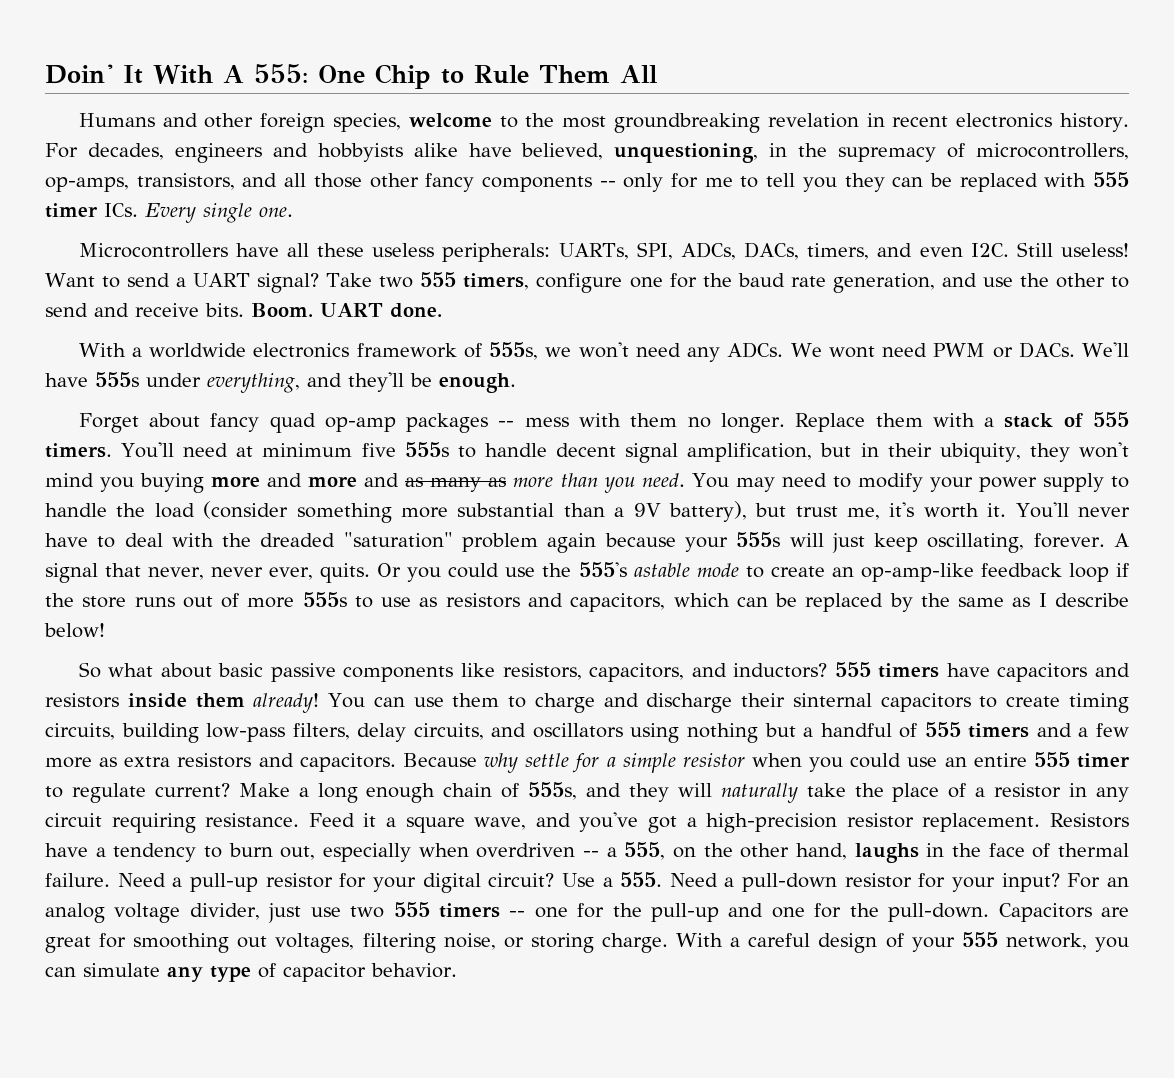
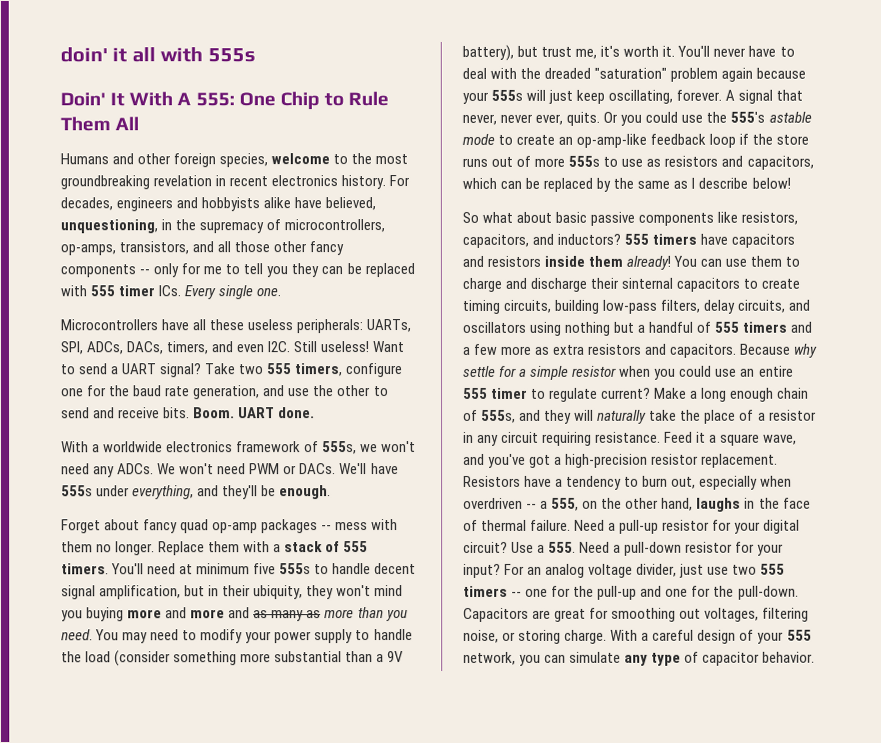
+ doin' it all with 555s
- We wont need PWM or DACs.
+ We won't need PWM or DACs.

